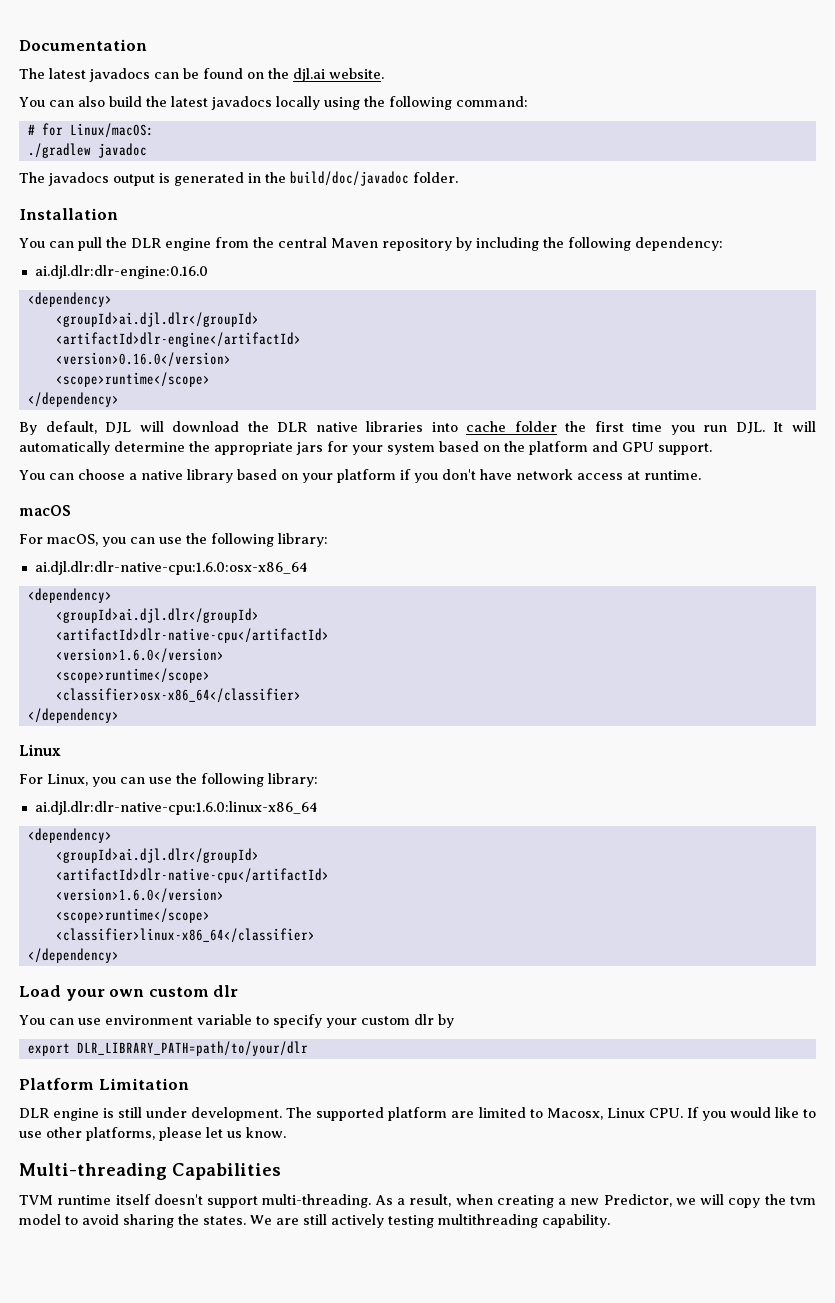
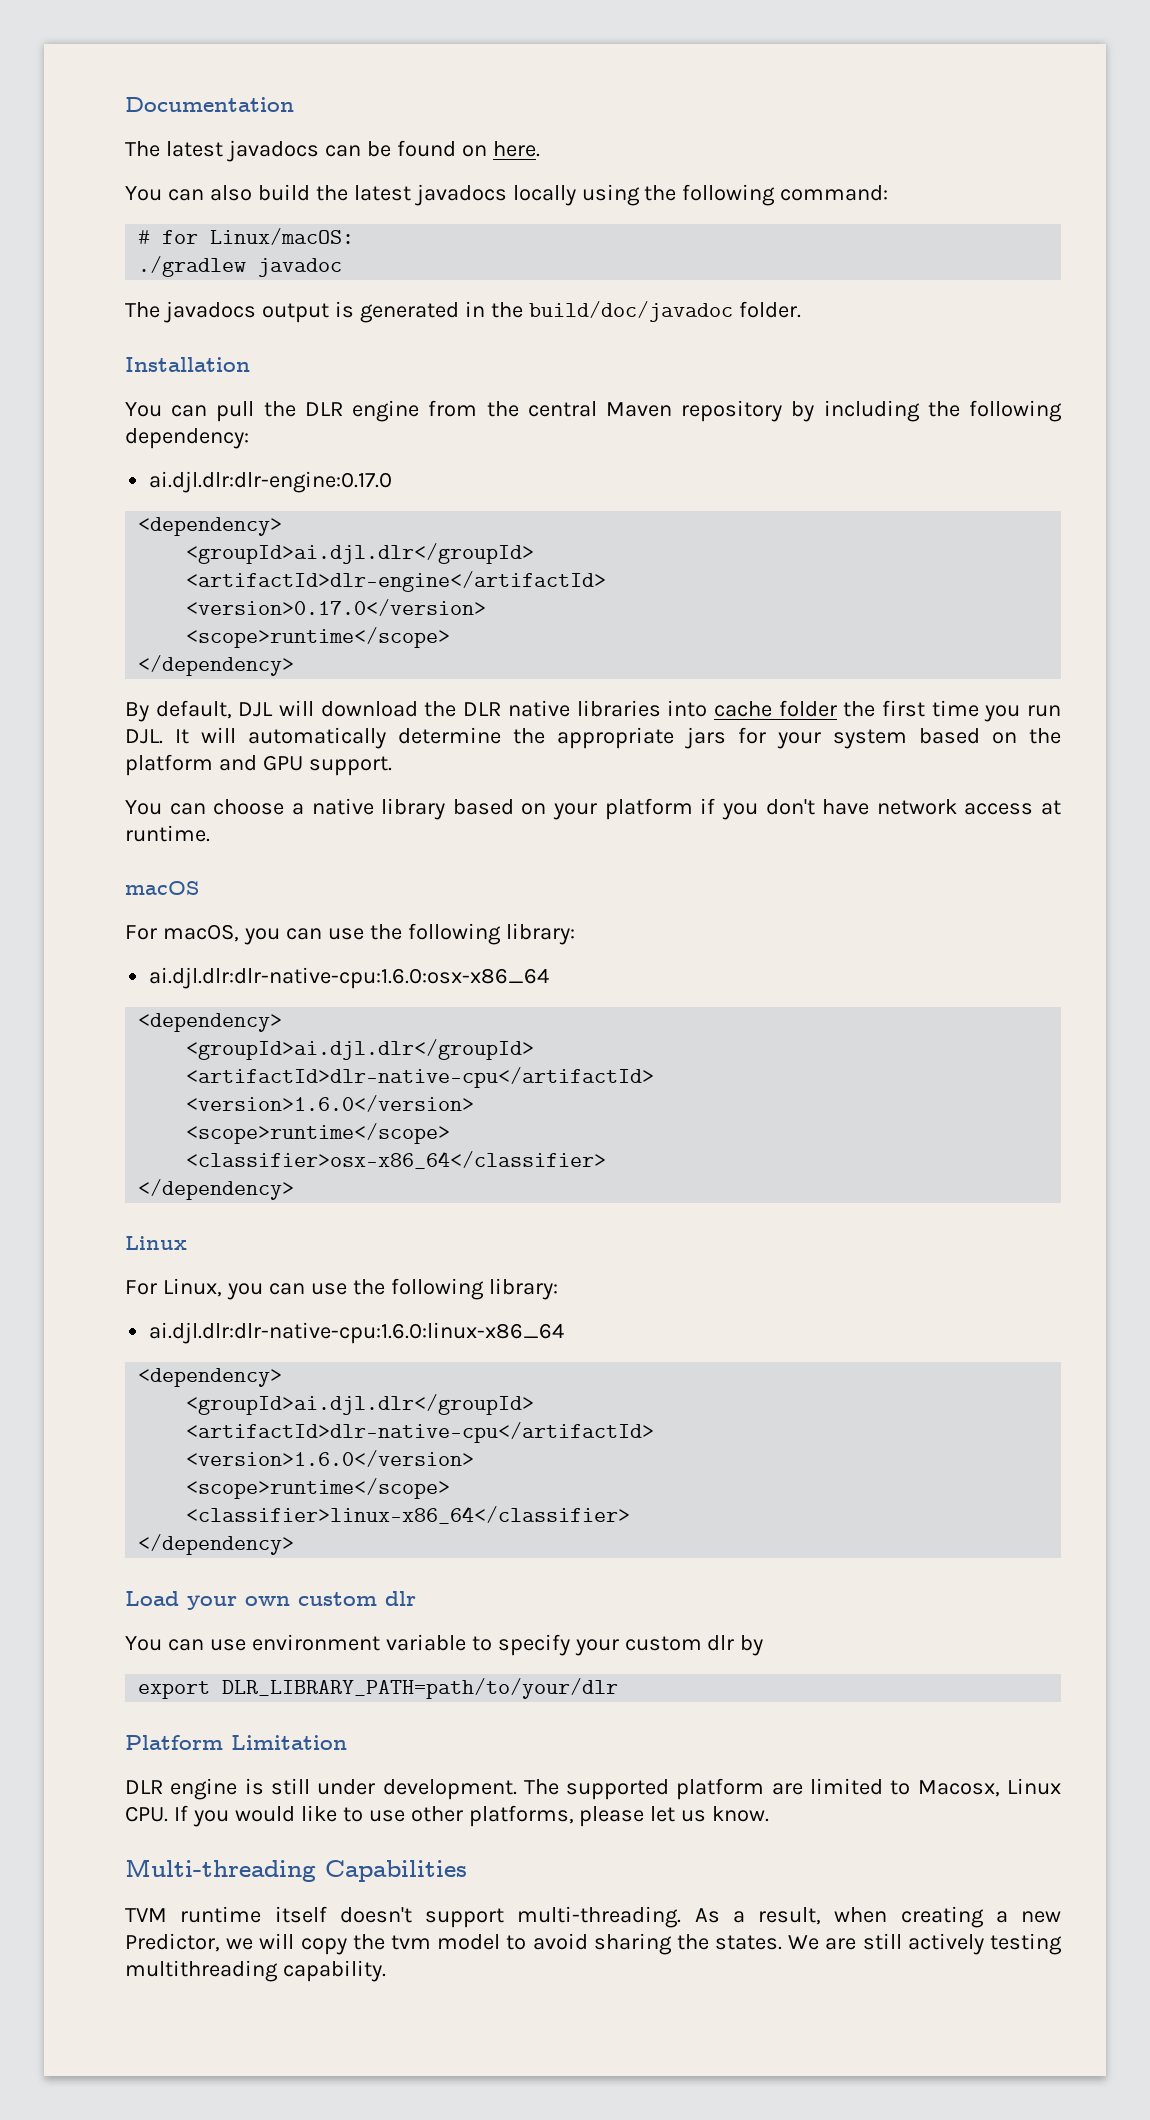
- The latest javadocs can be found on the djl.ai website.
+ The latest javadocs can be found on here.
- ai.djl.dlr:dlr-engine:0.16.0
+ ai.djl.dlr:dlr-engine:0.17.0
- <version>0.16.0</version>
+ <version>0.17.0</version>

